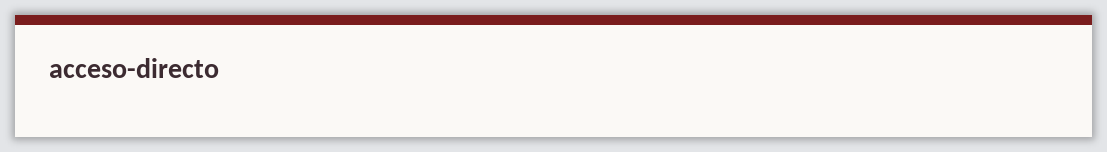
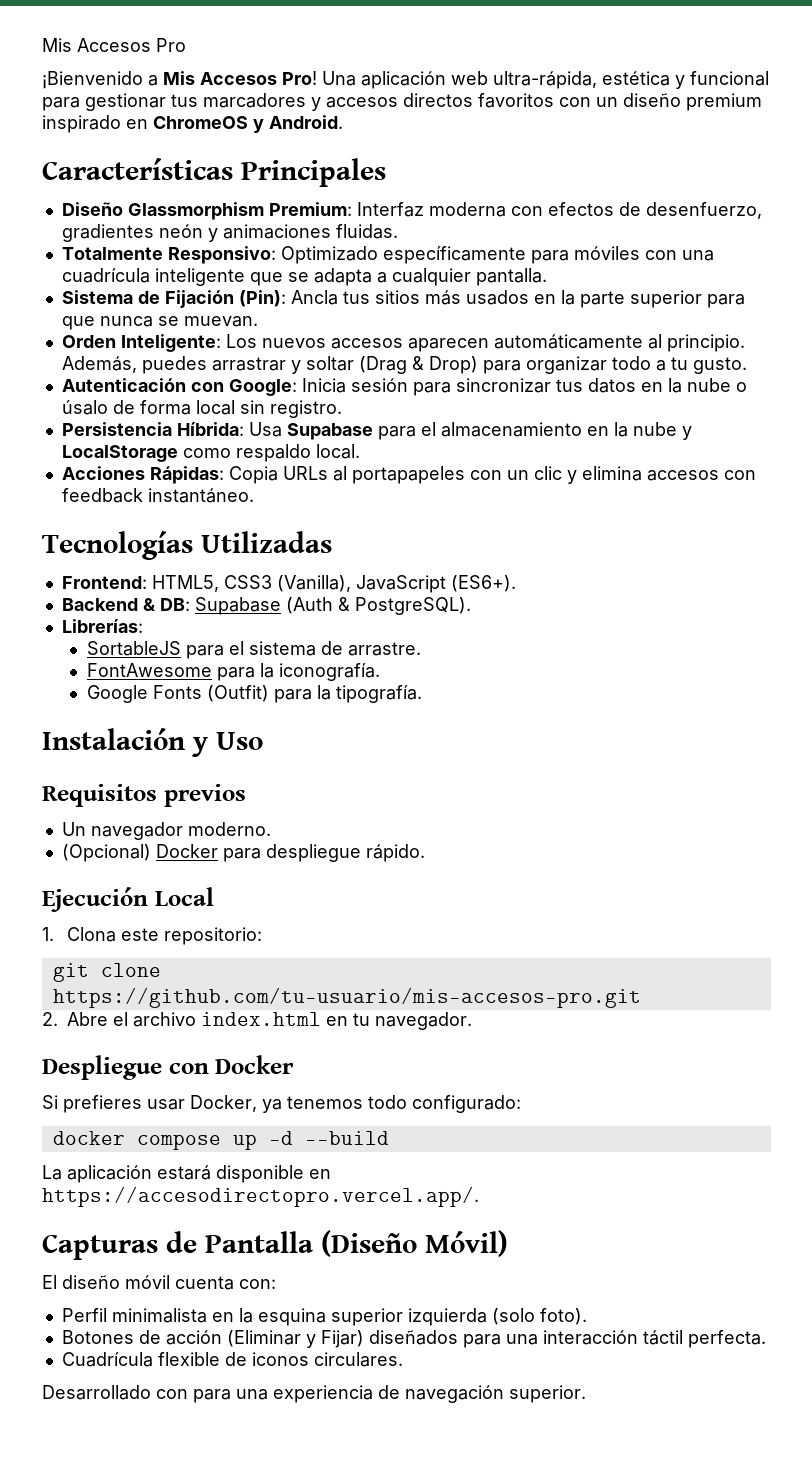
- acceso-directo
+ Mis Accesos Pro
+ ¡Bienvenido a Mis Accesos Pro! Una aplicación web ultra-rápida, estética y funcional para gestionar tus marcadores y accesos directos favoritos con un diseño premium inspirado en ChromeOS y Android.
+ Características Principales
+ Diseño Glassmorphism Premium: Interfaz moderna con efectos de desenfuerzo, gradientes neón y animaciones fluidas.
+ Totalmente Responsivo: Optimizado específicamente para móviles con una cuadrícula inteligente que se adapta a cualquier pantalla.
+ Sistema de Fijación (Pin): Ancla tus sitios más usados en la parte superior para que nunca se muevan.
+ Orden Inteligente: Los nuevos accesos aparecen automáticamente al principio. Además, puedes arrastrar y soltar (Drag & Drop) para organizar todo a tu gusto.
+ Autenticación con Google: Inicia sesión para sincronizar tus datos en la nube o úsalo de forma local sin registro.
+ Persistencia Híbrida: Usa Supabase para el almacenamiento en la nube y LocalStorage como respaldo local.
+ Acciones Rápidas: Copia URLs al portapapeles con un clic y elimina accesos con feedback instantáneo.
+ Tecnologías Utilizadas
+ Frontend: HTML5, CSS3 (Vanilla), JavaScript (ES6+).
+ Backend & DB: Supabase (Auth & PostgreSQL).
+ Librerías:
+ SortableJS para el sistema de arrastre.
+ FontAwesome para la iconografía.
+ Google Fonts (Outfit) para la tipografía.
+ Instalación y Uso
+ Requisitos previos
+ Un navegador moderno.
+ (Opcional) Docker para despliegue rápido.
+ Ejecución Local
+ 1. Clona este repositorio:
+ git clone https://github.com/tu-usuario/mis-accesos-pro.git
+ 2. Abre el archivo index.html en tu navegador.
+ Despliegue con Docker
+ Si prefieres usar Docker, ya tenemos todo configurado:
+ docker compose up -d --build
+ La aplicación estará disponible en https://accesodirectopro.vercel.app/.
+ Capturas de Pantalla (Diseño Móvil)
+ El diseño móvil cuenta con:
+ Perfil minimalista en la esquina superior izquierda (solo foto).
+ Botones de acción (Eliminar y Fijar) diseñados para una interacción táctil perfecta.
+ Cuadrícula flexible de iconos circulares.
+ Desarrollado con para una experiencia de navegación superior.

